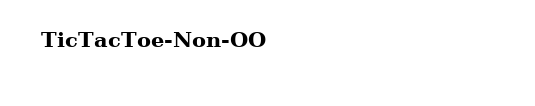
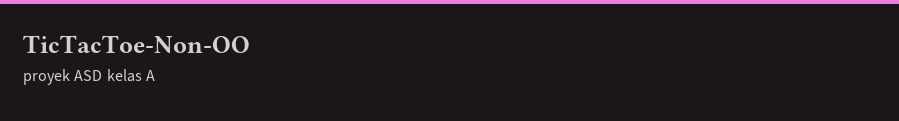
+ proyek ASD kelas A

